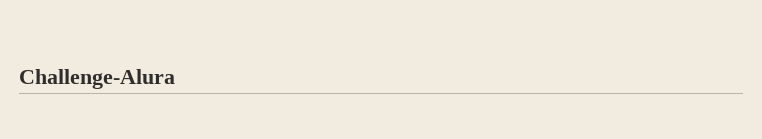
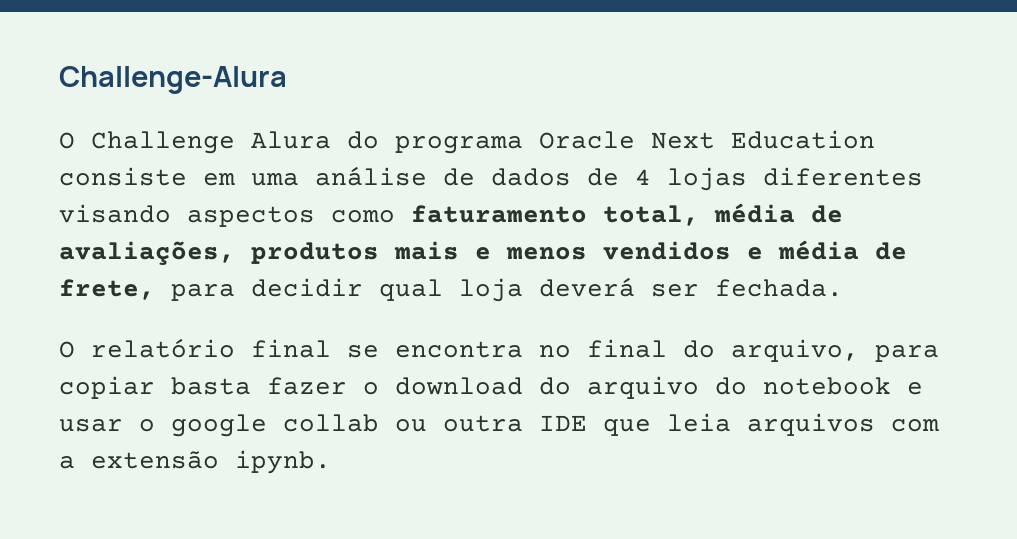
+ O Challenge Alura do programa Oracle Next Education consiste em uma análise de dados de 4 lojas diferentes visando aspectos como faturamento total, média de avaliações, produtos mais e menos vendidos e média de frete, para decidir qual loja deverá ser fechada.
+ O relatório final se encontra no final do arquivo, para copiar basta fazer o download do arquivo do notebook e usar o google collab ou outra IDE que leia arquivos com a extensão ipynb.

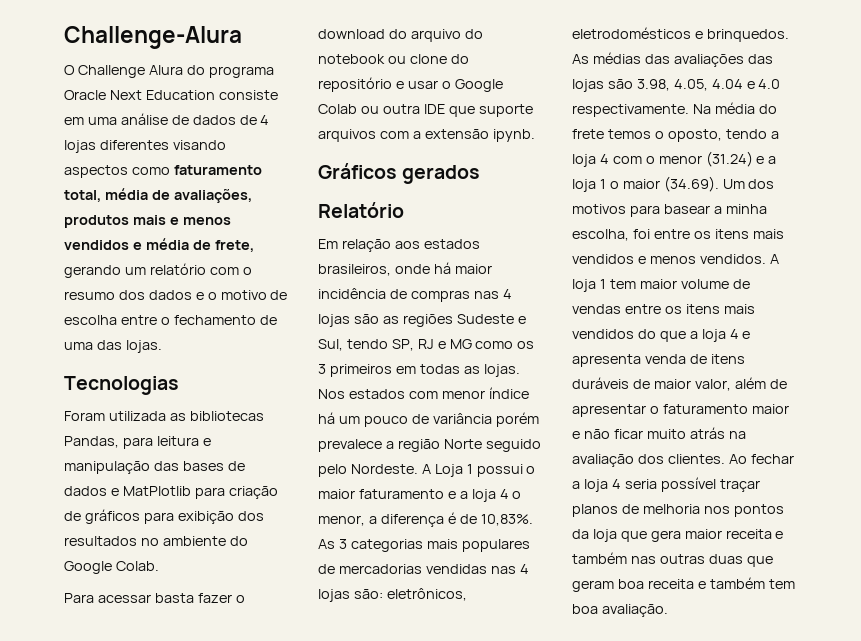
- O Challenge Alura do programa Oracle Next Education consiste em uma análise de dados de 4 lojas diferentes visando aspectos como faturamento total, média de avaliações, produtos mais e menos vendidos e média de frete, para decidir qual loja deverá ser fechada.
- O relatório final se encontra no final do arquivo, para copiar basta fazer o download do arquivo do notebook e usar o google collab ou outra IDE que leia arquivos com a extensão ipynb.
+ O Challenge Alura do programa Oracle Next Education consiste em uma análise de dados de 4 lojas diferentes visando aspectos como faturamento total, média de avaliações, produtos mais e menos vendidos e média de frete, gerando um relatório com o resumo dos dados e o motivo de escolha entre o fechamento de uma das lojas.
+ Tecnologias
+ Foram utilizada as bibliotecas Pandas, para leitura e manipulação das bases de dados e MatPlotlib para criação de gráficos para exibição dos resultados no ambiente do Google Colab.
+ Para acessar basta fazer o download do arquivo do notebook ou clone do repositório e usar o Google Colab ou outra IDE que suporte arquivos com a extensão ipynb.
+ Gráficos gerados
+ Relatório
+ Em relação aos estados brasileiros, onde há maior incidência de compras nas 4 lojas são as regiões Sudeste e Sul, tendo SP, RJ e MG como os 3 primeiros em todas as lojas. Nos estados com menor índice há um pouco de variância porém prevalece a região Norte seguido pelo Nordeste. A Loja 1 possui o maior faturamento e a loja 4 o menor, a diferença é de 10,83%. As 3 categorias mais populares de mercadorias vendidas nas 4 lojas são: eletrônicos, eletrodomésticos e brinquedos. As médias das avaliações das lojas são 3.98, 4.05, 4.04 e 4.0 respectivamente. Na média do frete temos o oposto, tendo a loja 4 com o menor (31.24) e a loja 1 o maior (34.69). Um dos motivos para basear a minha escolha, foi entre os itens mais vendidos e menos vendidos. A loja 1 tem maior volume de vendas entre os itens mais vendidos do que a loja 4 e apresenta venda de itens duráveis de maior valor, além de apresentar o faturamento maior e não ficar muito atrás na avaliação dos clientes. Ao fechar a loja 4 seria possível traçar planos de melhoria nos pontos da loja que gera maior receita e também nas outras duas que geram boa receita e também tem boa avaliação.

